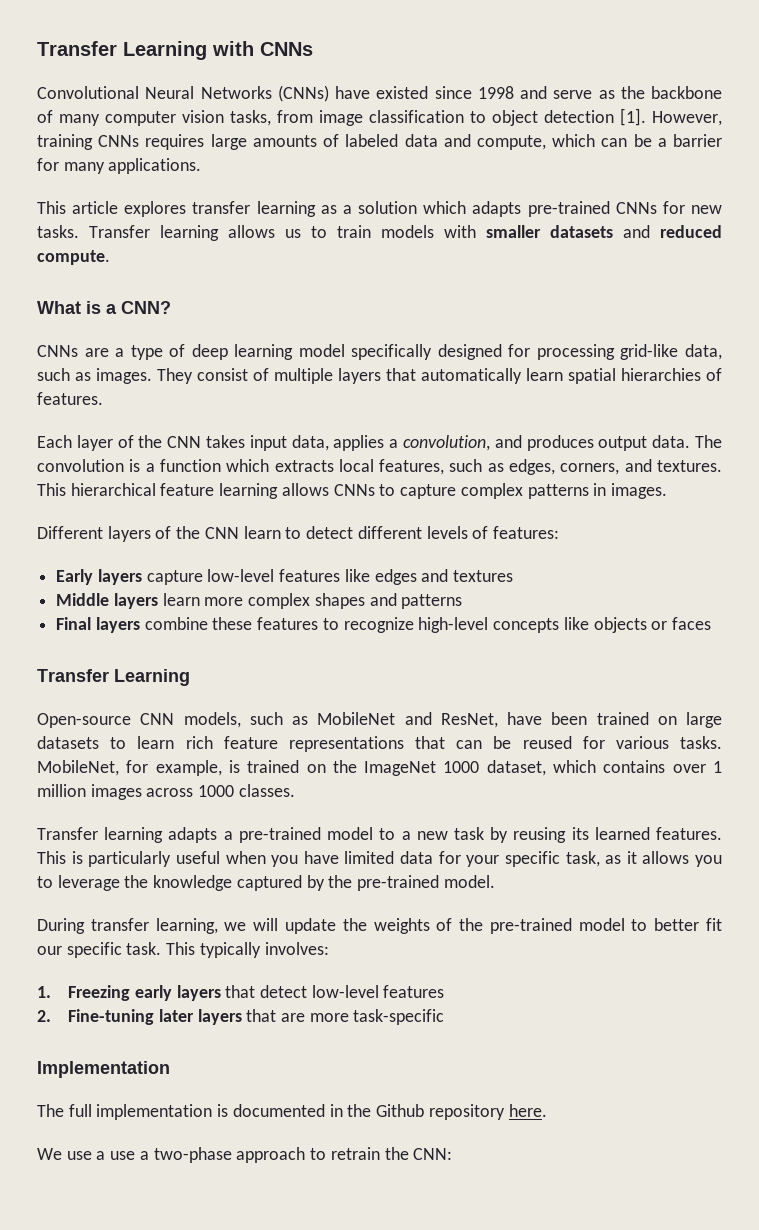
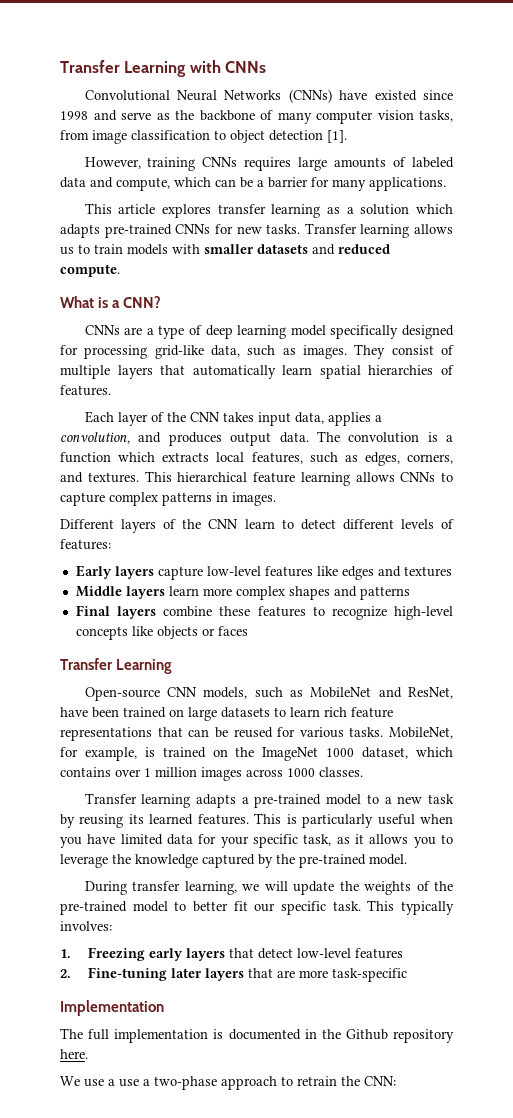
- Convolutional Neural Networks (CNNs) have existed since 1998 and serve as the backbone of many computer vision tasks, from image classification to object detection [1]. However, training CNNs requires large amounts of labeled data and compute, which can be a barrier for many applications.
+ Convolutional Neural Networks (CNNs) have existed since 1998 and serve as the backbone of many computer vision tasks, from image classification to object detection [1].
+ However, training CNNs requires large amounts of labeled data and compute, which can be a barrier for many applications.

